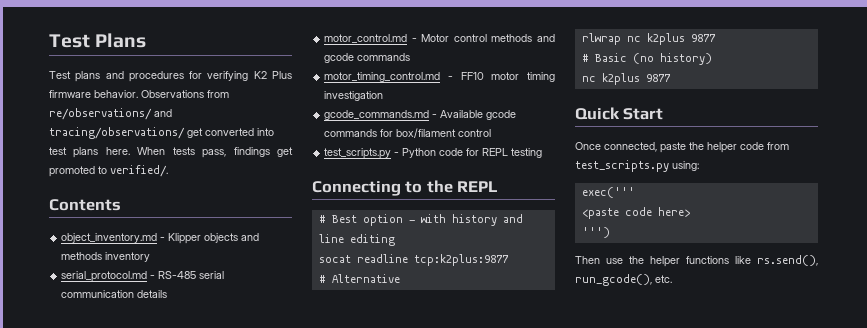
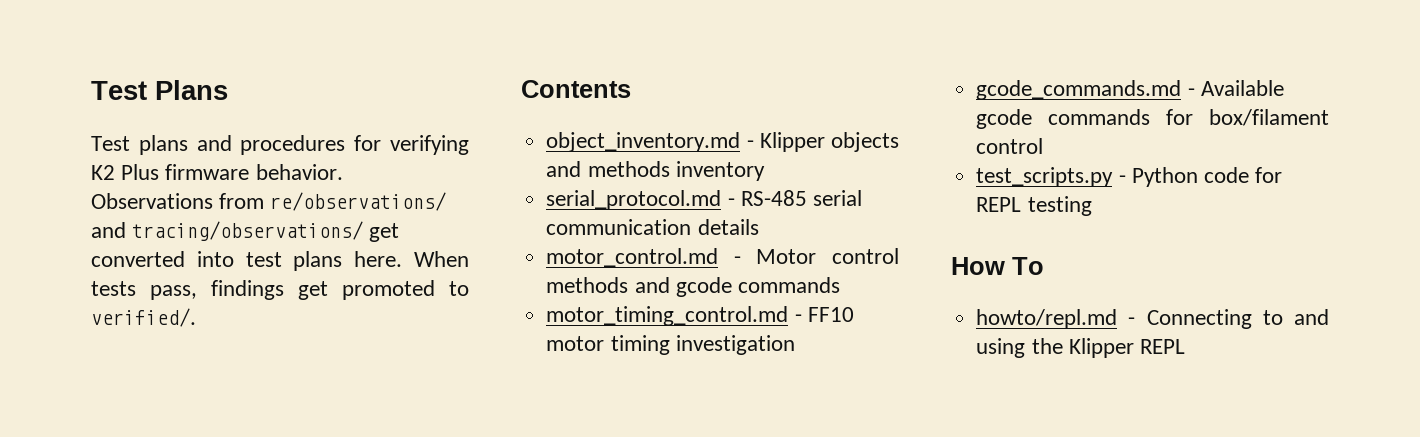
- Connecting to the REPL
- # Best option - with history and line editing
- socat readline tcp:k2plus:9877
- # Alternative
- rlwrap nc k2plus 9877
- # Basic (no history)
- nc k2plus 9877
- Quick Start
- Once connected, paste the helper code from test_scripts.py using:
- exec('''
- <paste code here>
- ''')
- Then use the helper functions like rs.send(), run_gcode(), etc.
+ How To
+ howto/repl.md - Connecting to and using the Klipper REPL

